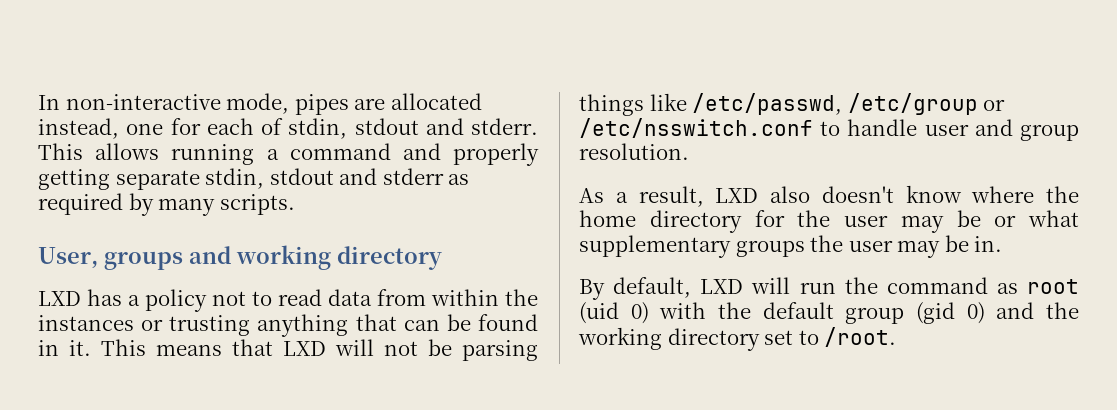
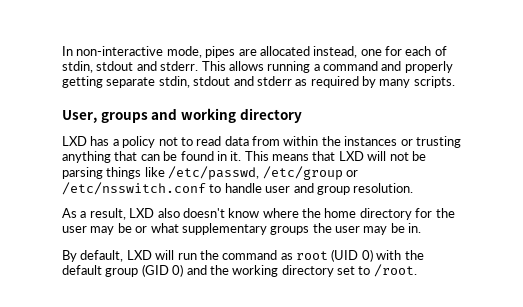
- By default, LXD will run the command as root (uid 0) with the default group (gid 0) and the working directory set to /root.
+ By default, LXD will run the command as root (UID 0) with the default group (GID 0) and the working directory set to /root.

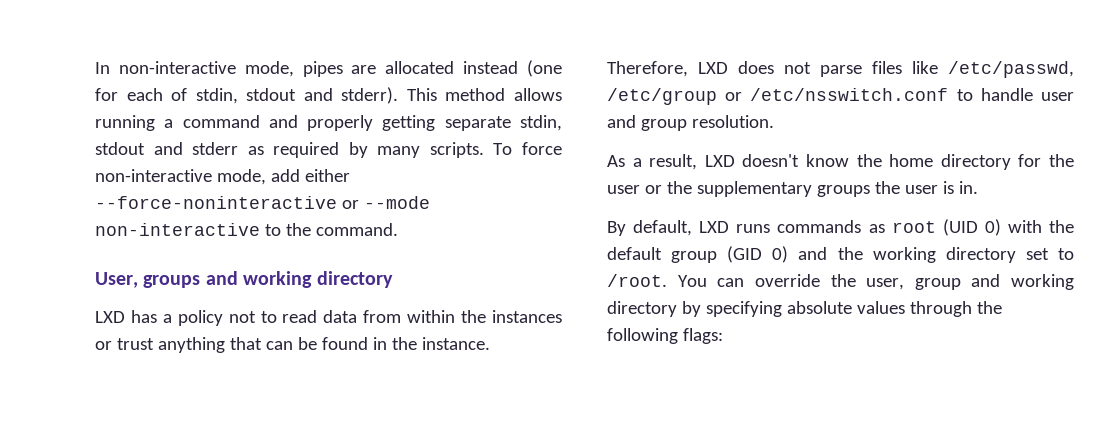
- In non-interactive mode, pipes are allocated instead, one for each of stdin, stdout and stderr. This allows running a command and properly getting separate stdin, stdout and stderr as required by many scripts.
+ In non-interactive mode, pipes are allocated instead (one for each of stdin, stdout and stderr). This method allows running a command and properly getting separate stdin, stdout and stderr as required by many scripts. To force non-interactive mode, add either --force-noninteractive or --mode non-interactive to the command.
- LXD has a policy not to read data from within the instances or trusting anything that can be found in it. This means that LXD will not be parsing things like /etc/passwd, /etc/group or /etc/nsswitch.conf to handle user and group resolution.
+ LXD has a policy not to read data from within the instances or trust anything that can be found in the instance. Therefore, LXD does not parse files like /etc/passwd, /etc/group or /etc/nsswitch.conf to handle user and group resolution.
- As a result, LXD also doesn't know where the home directory for the user may be or what supplementary groups the user may be in.
+ As a result, LXD doesn't know the home directory for the user or the supplementary groups the user is in.
- By default, LXD will run the command as root (UID 0) with the default group (GID 0) and the working directory set to /root.
+ By default, LXD runs commands as root (UID 0) with the default group (GID 0) and the working directory set to /root.
+ You can override the user, group and working directory by specifying absolute values through the following flags:

